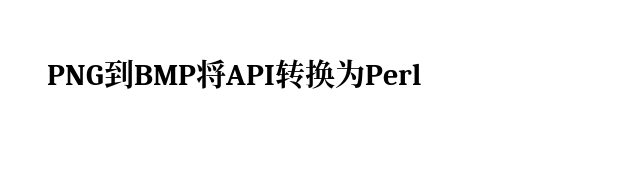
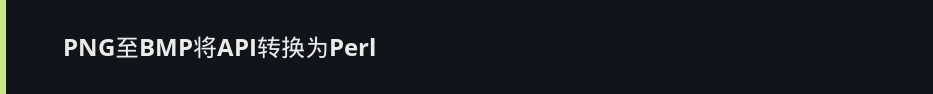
- PNG到BMP将API转换为Perl
+ PNG至BMP将API转换为Perl

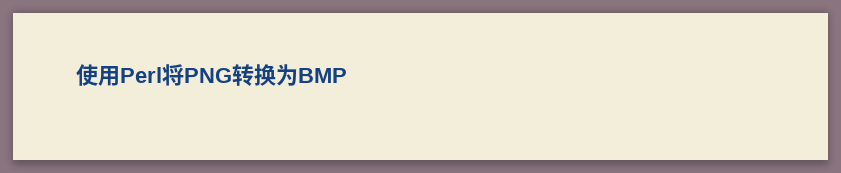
- PNG至BMP将API转换为Perl
+ 使用Perl将PNG转换为BMP

